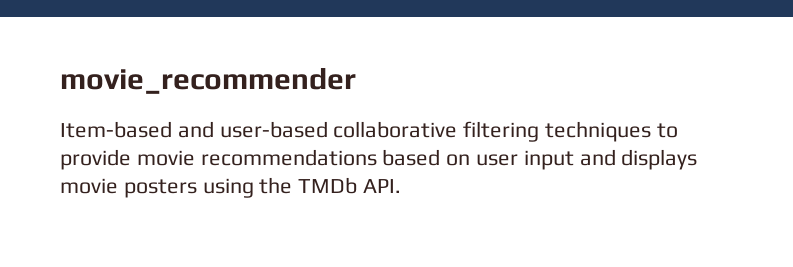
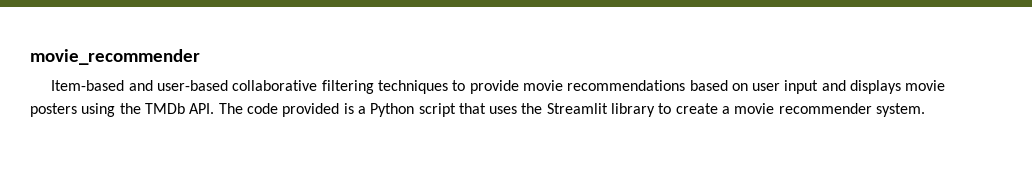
- Item-based and user-based collaborative filtering techniques to provide movie recommendations based on user input and displays movie posters using the TMDb API.
+ Item-based and user-based collaborative filtering techniques to provide movie recommendations based on user input and displays movie posters using the TMDb API. The code provided is a Python script that uses the Streamlit library to create a movie recommender system.

